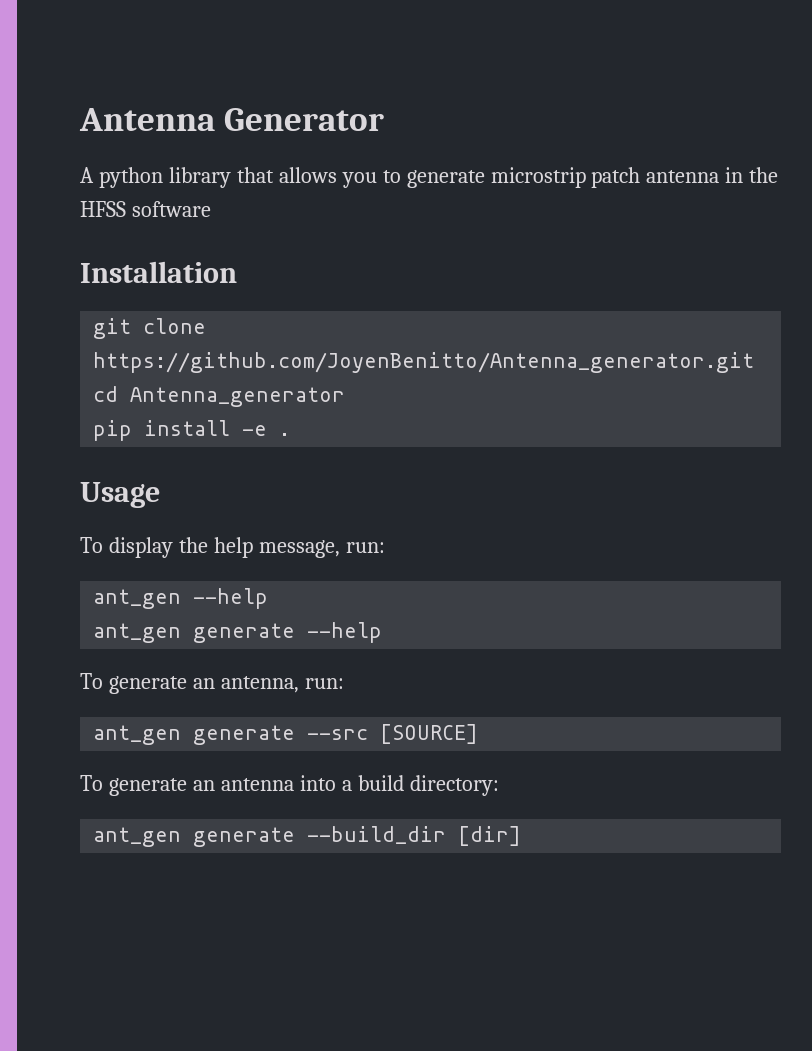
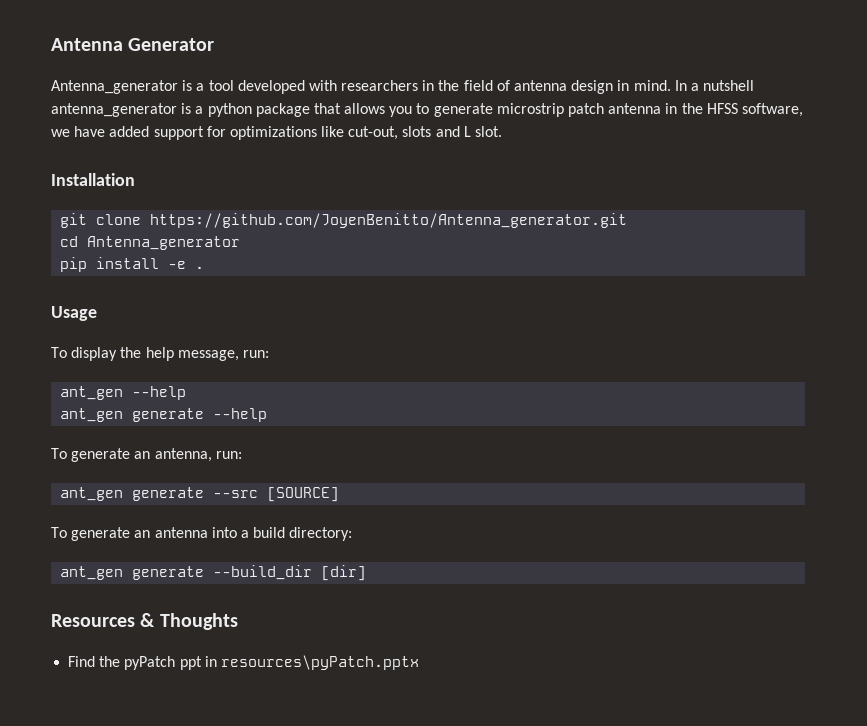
- A python library that allows you to generate microstrip patch antenna in the HFSS software
+ Antenna_generator is a tool developed with researchers in the field of antenna design in mind. In a nutshell antenna_generator is a python package that allows you to generate microstrip patch antenna in the HFSS software, we have added support for optimizations like cut-out, slots and L slot.
+ Resources & Thoughts
+ Find the pyPatch ppt in resources\pyPatch.pptx

